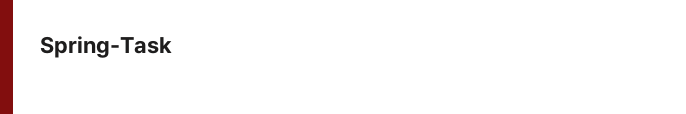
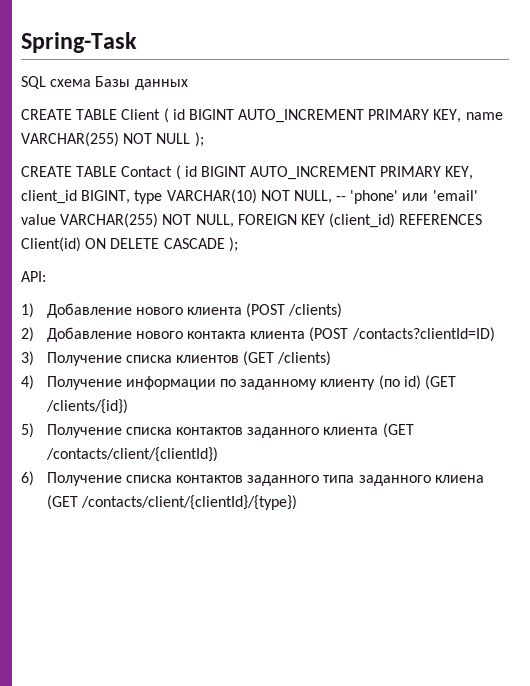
+ SQL схема Базы данных
+ CREATE TABLE Client ( id BIGINT AUTO_INCREMENT PRIMARY KEY, name VARCHAR(255) NOT NULL );
+ CREATE TABLE Contact ( id BIGINT AUTO_INCREMENT PRIMARY KEY, client_id BIGINT, type VARCHAR(10) NOT NULL, -- 'phone' или 'email' value VARCHAR(255) NOT NULL, FOREIGN KEY (client_id) REFERENCES Client(id) ON DELETE CASCADE );
+ API:
+ 1) Добавление нового клиента (POST /clients)
+ 2) Добавление нового контакта клиента (POST /contacts?clientId=ID)
+ 3) Получение списка клиентов (GET /clients)
+ 4) Получение информации по заданному клиенту (по id) (GET /clients/{id})
+ 5) Получение списка контактов заданного клиента (GET /contacts/client/{clientId})
+ 6) Получение списка контактов заданного типа заданного клиена (GET /contacts/client/{clientId}/{type})

